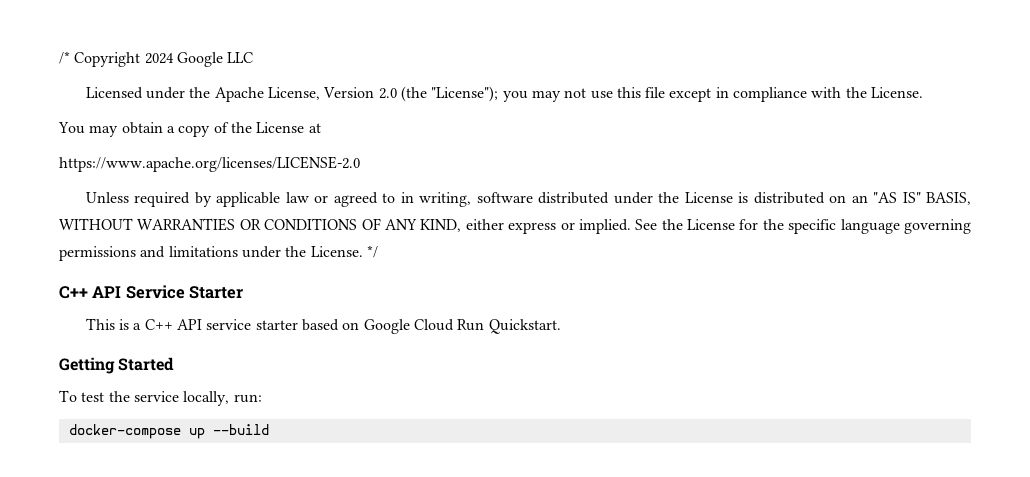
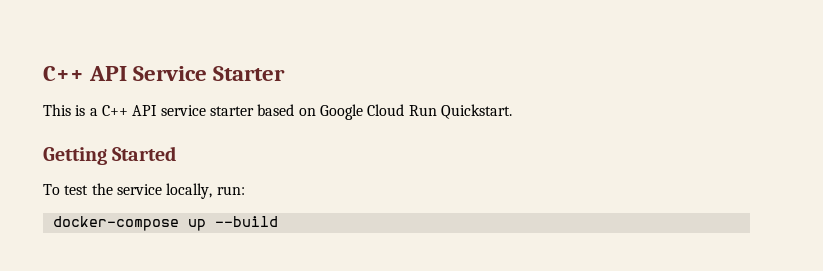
- /* Copyright 2024 Google LLC
- Licensed under the Apache License, Version 2.0 (the "License"); you may not use this file except in compliance with the License.
- You may obtain a copy of the License at
- https://www.apache.org/licenses/LICENSE-2.0
- Unless required by applicable law or agreed to in writing, software distributed under the License is distributed on an "AS IS" BASIS, WITHOUT WARRANTIES OR CONDITIONS OF ANY KIND, either express or implied. See the License for the specific language governing permissions and limitations under the License. */

